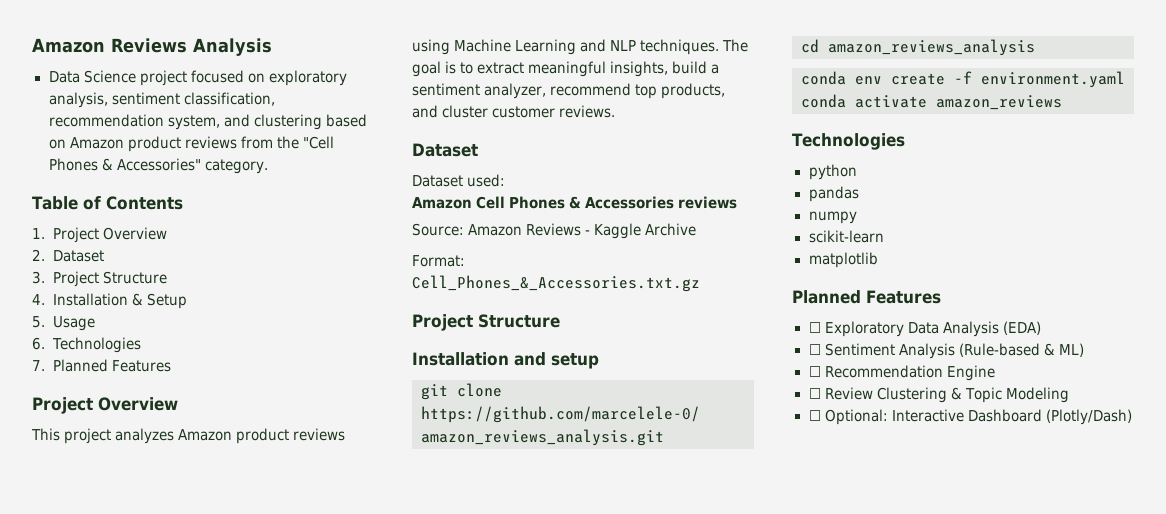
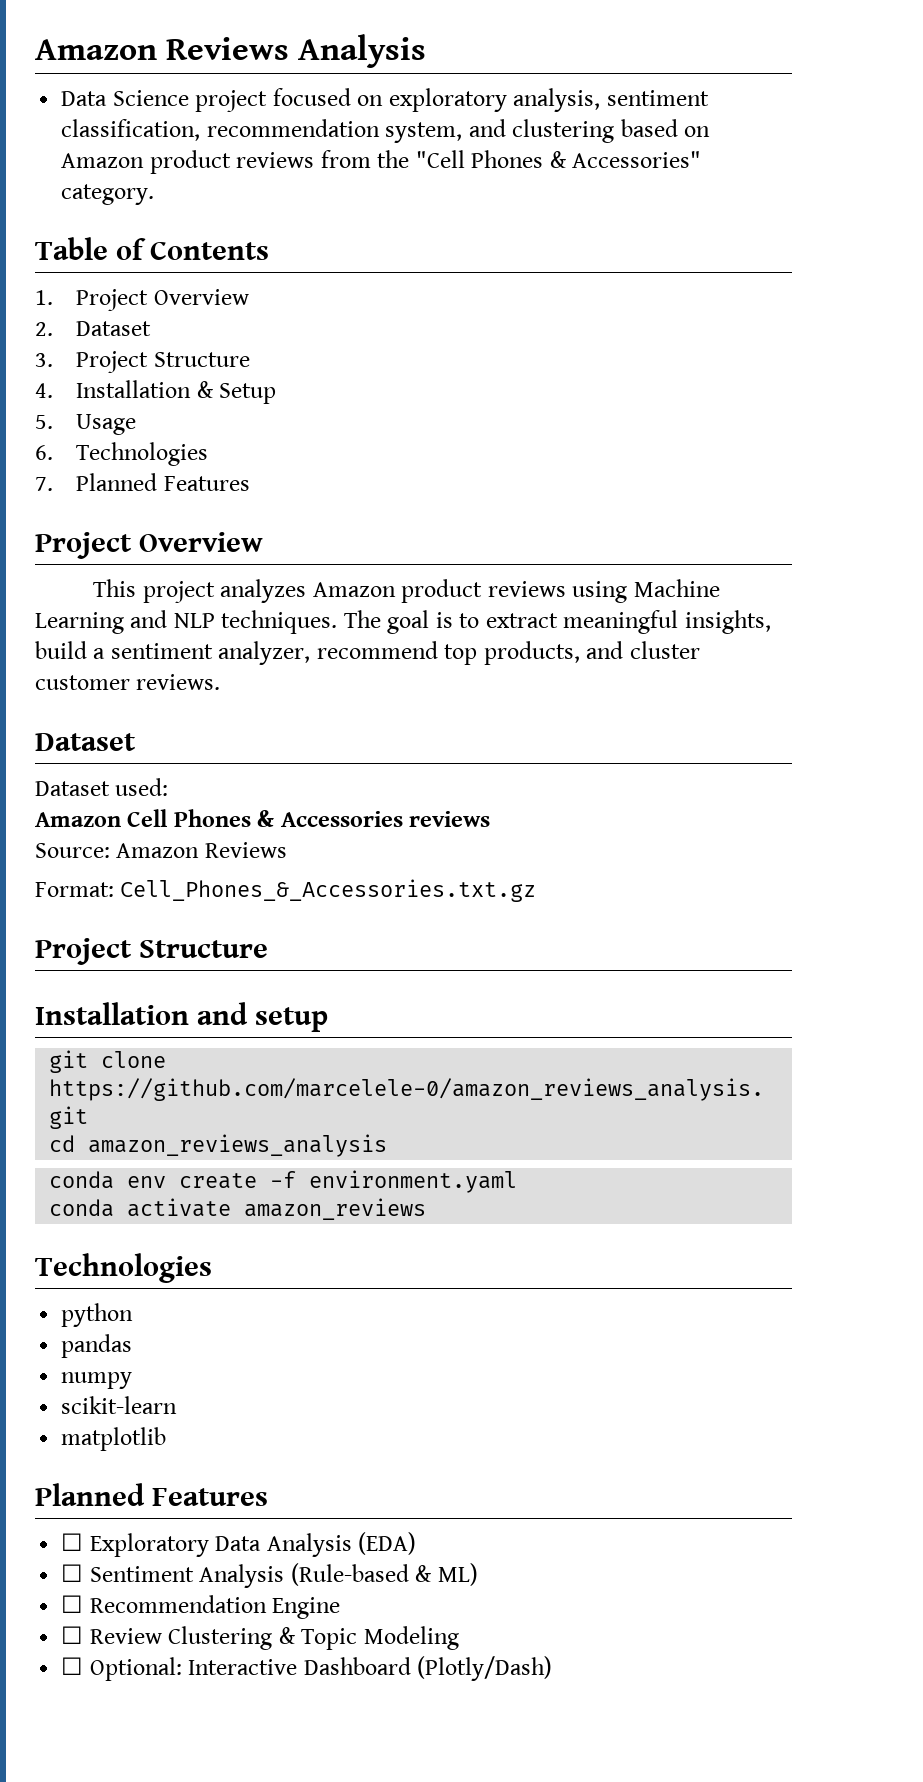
- Source: Amazon Reviews - Kaggle Archive
+ Source: Amazon Reviews

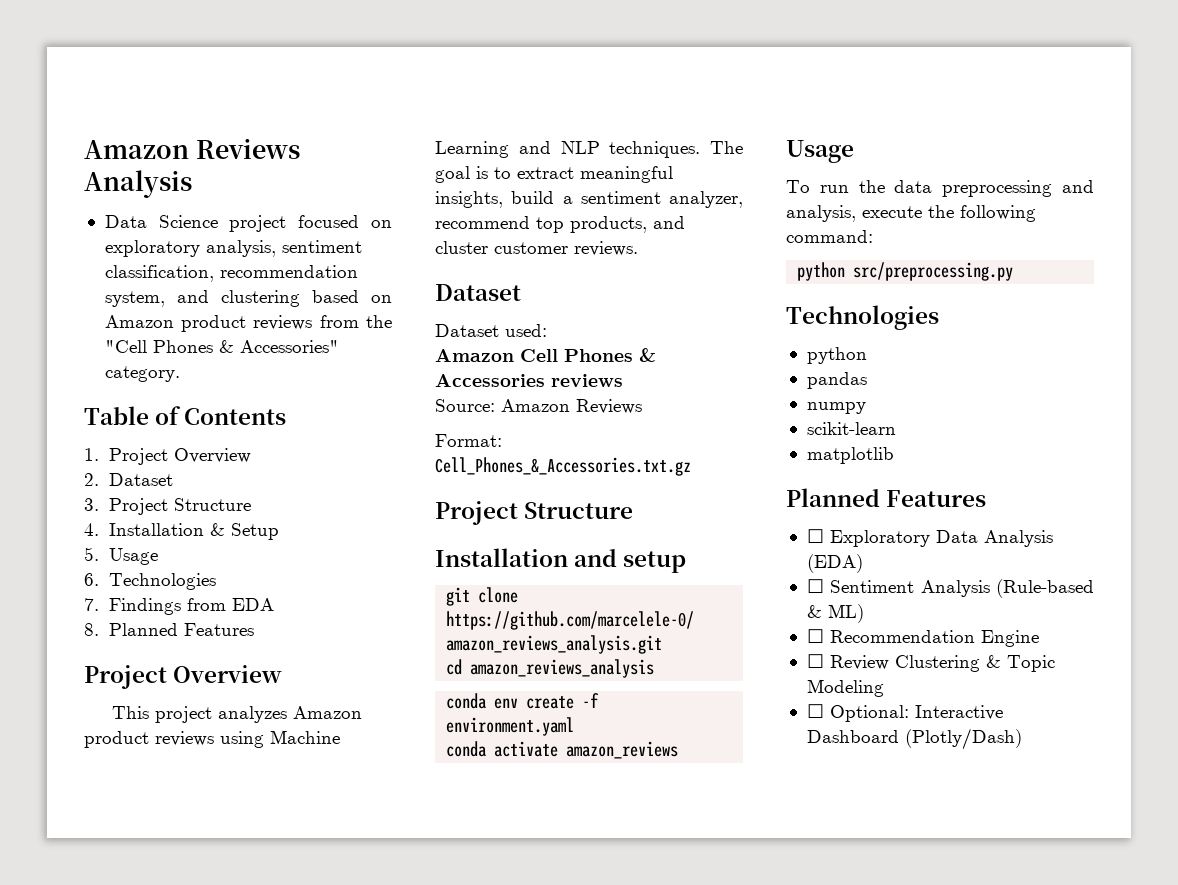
- 7. Planned Features
+ 7. Findings from EDA
+ 8. Planned Features
  conda activate amazon_reviews
+ Usage
+ To run the data preprocessing and analysis, execute the following command:
+ python src/preprocessing.py

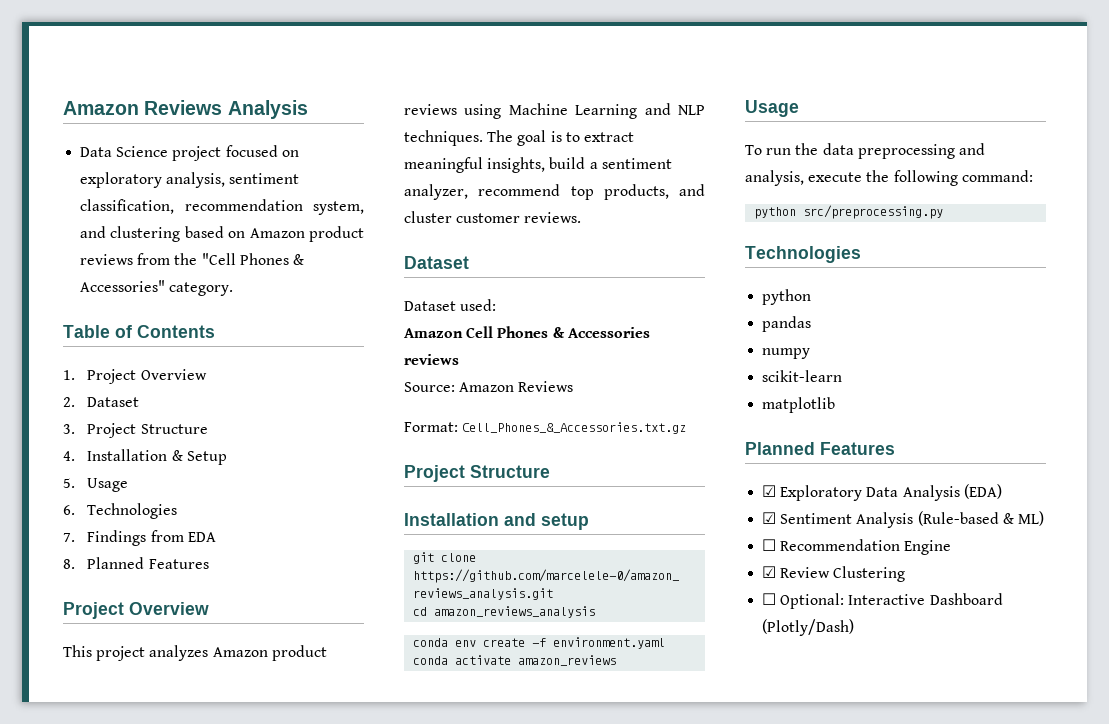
- ☐ Exploratory Data Analysis (EDA)
+ ☑ Exploratory Data Analysis (EDA)
- ☐ Sentiment Analysis (Rule-based & ML)
+ ☑ Sentiment Analysis (Rule-based & ML)
- ☐ Review Clustering & Topic Modeling
+ ☑ Review Clustering

